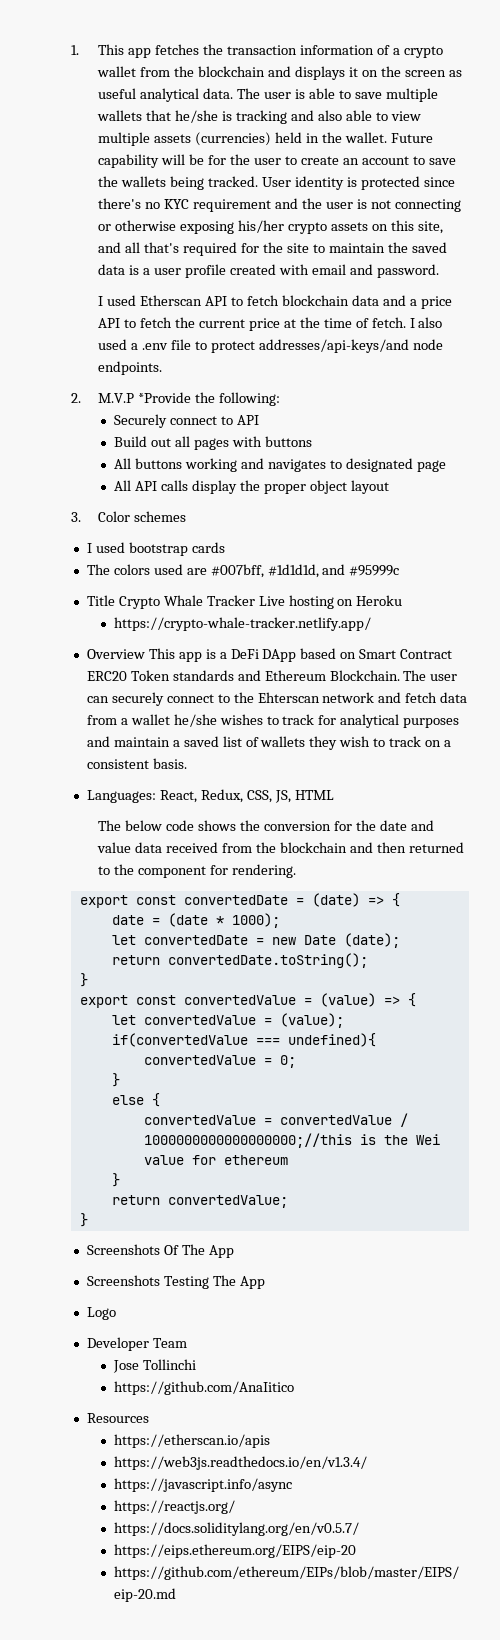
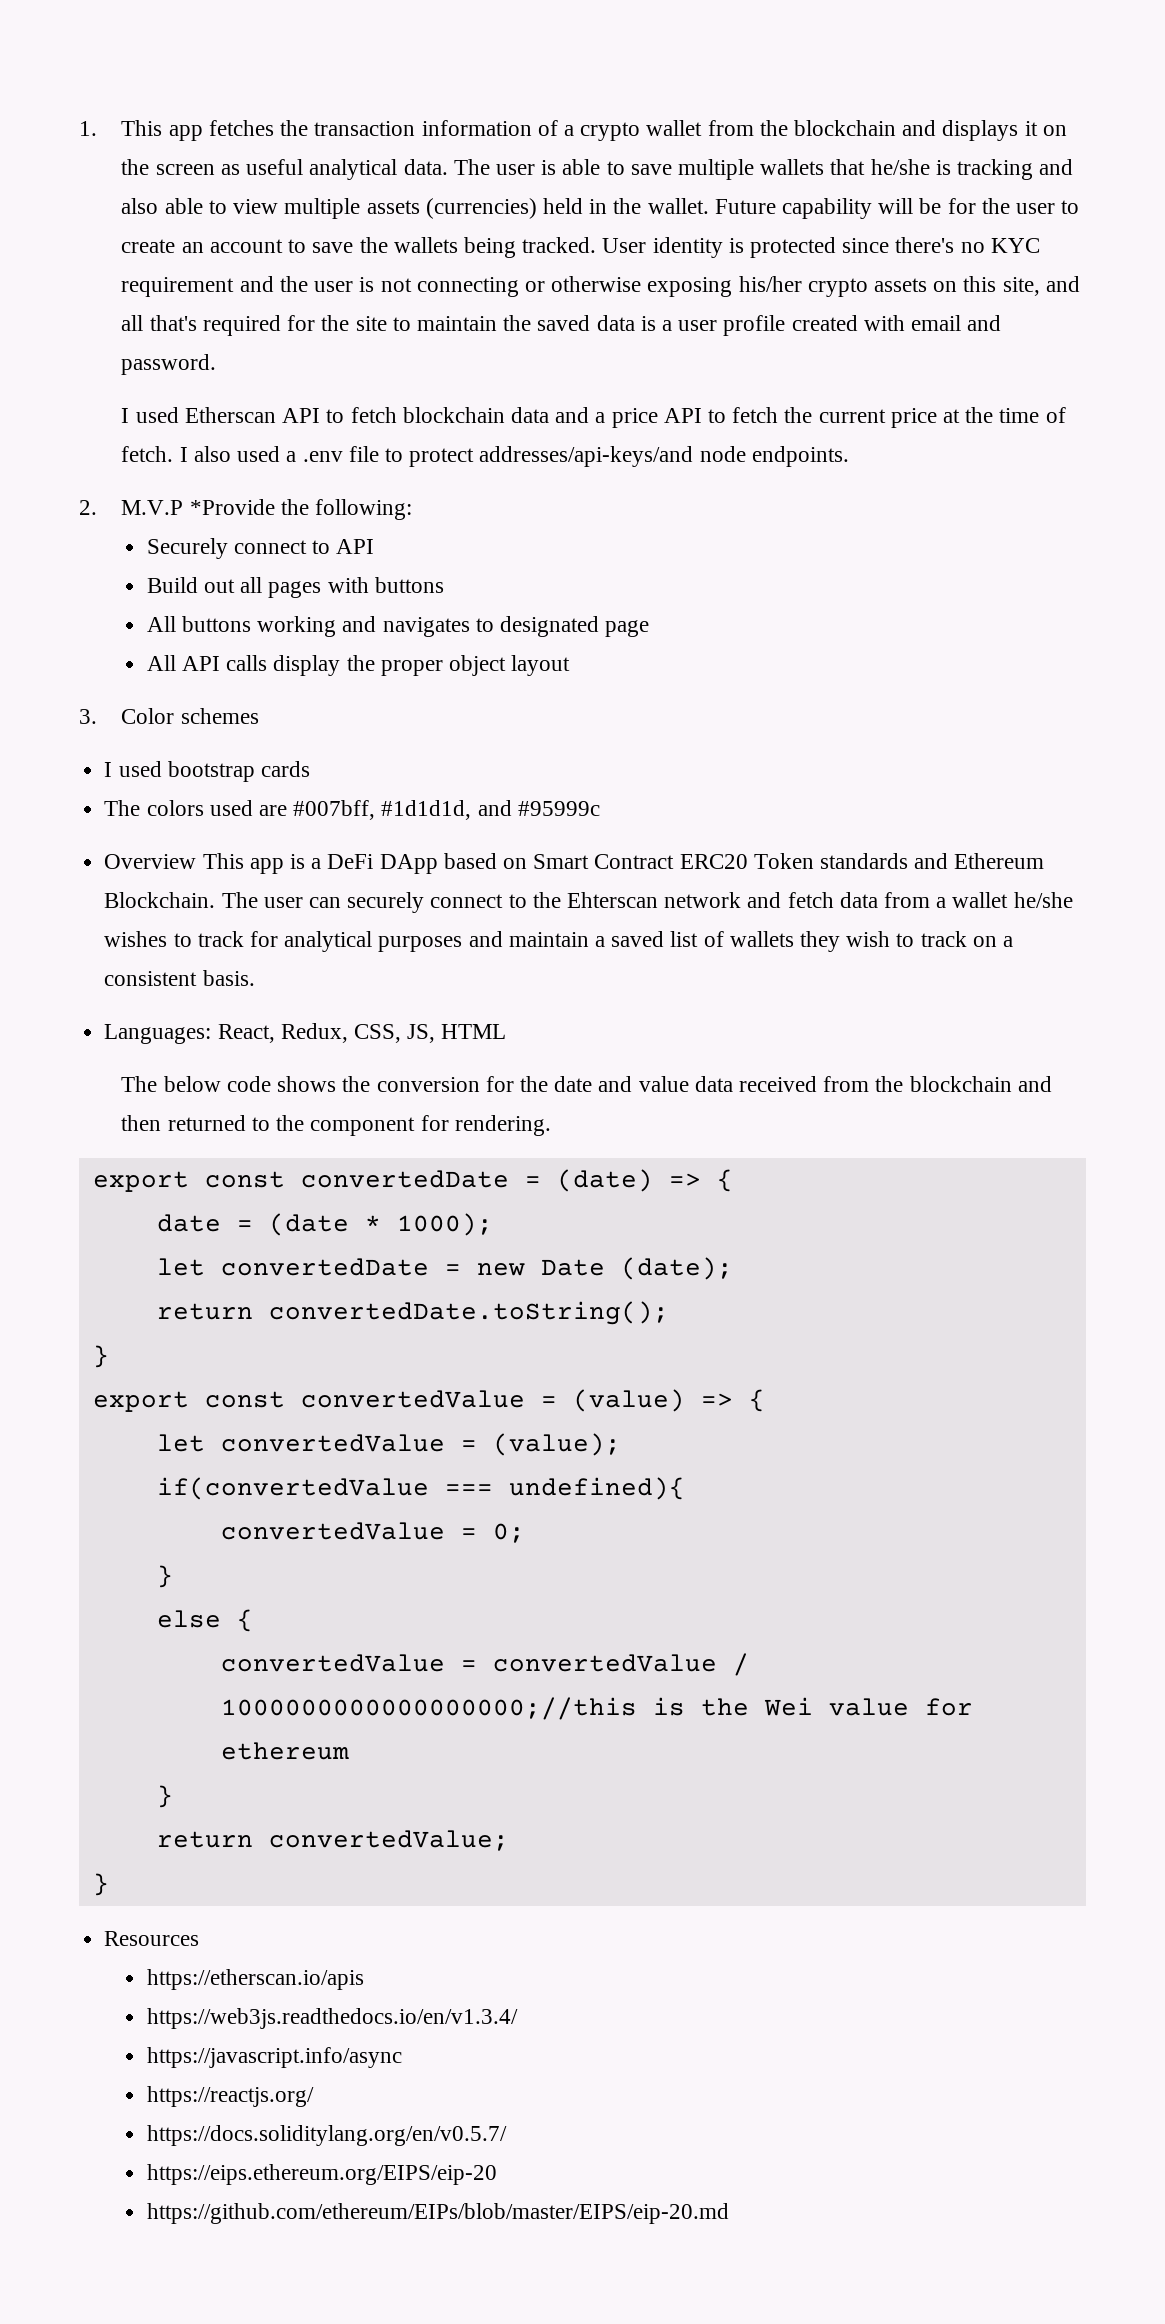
- Title Crypto Whale Tracker Live hosting on Heroku
- https://crypto-whale-tracker.netlify.app/
- Screenshots Of The App
- Screenshots Testing The App
- Logo
- Developer Team
- Jose Tollinchi
- https://github.com/AnaIitico

